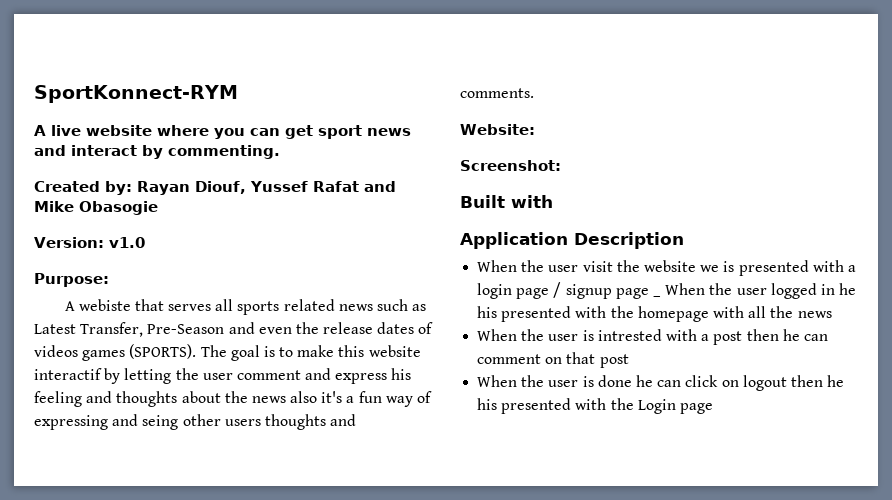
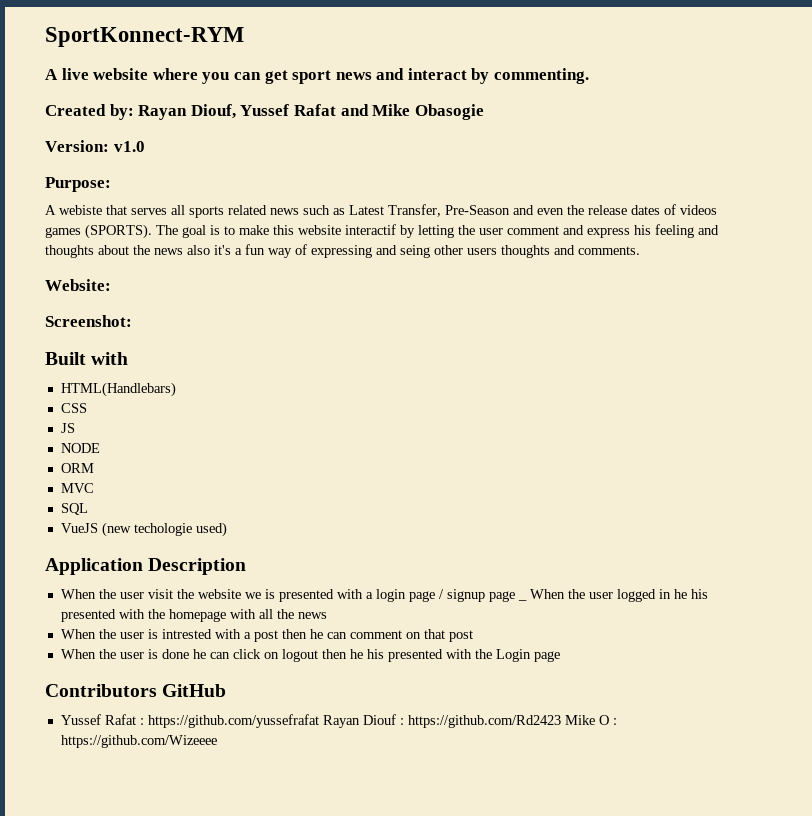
+ HTML(Handlebars)
+ CSS
+ JS
+ NODE
+ ORM
+ MVC
+ SQL
+ VueJS (new techologie used)
+ Contributors GitHub
+ Yussef Rafat : https://github.com/yussefrafat Rayan Diouf : https://github.com/Rd2423 Mike O : https://github.com/Wizeeee

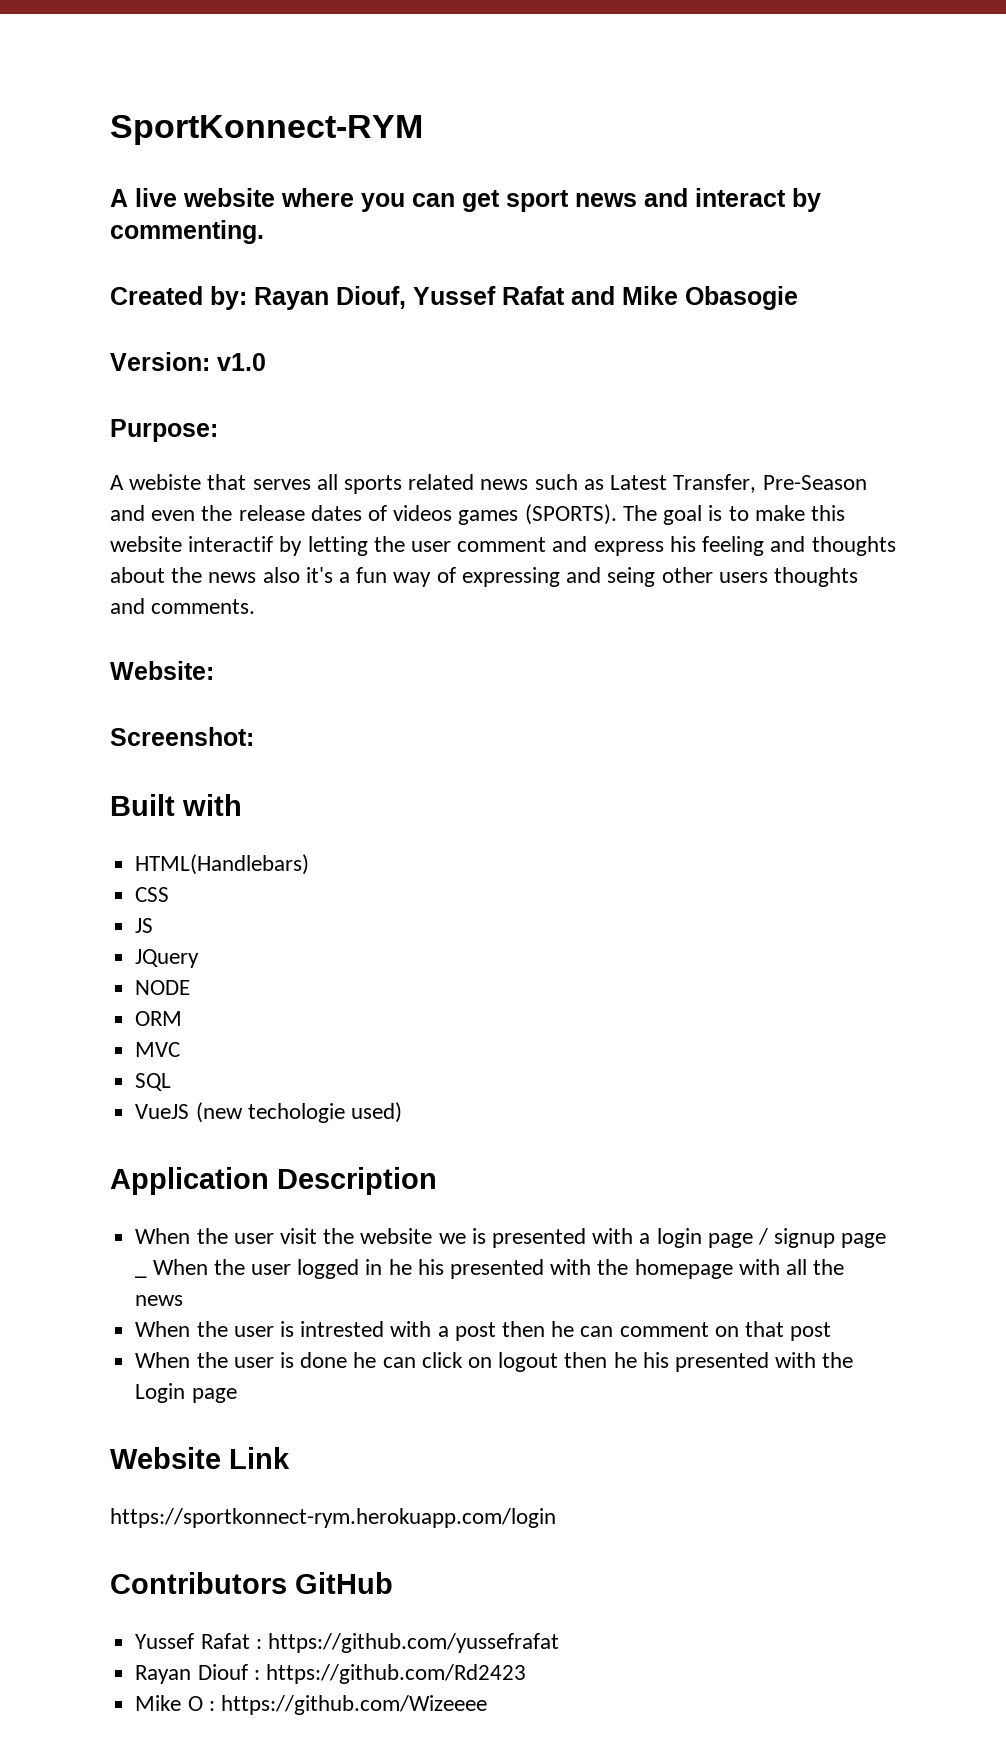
+ JQuery
+ Website Link
+ https://sportkonnect-rym.herokuapp.com/login
- Yussef Rafat : https://github.com/yussefrafat Rayan Diouf : https://github.com/Rd2423 Mike O : https://github.com/Wizeeee
+ Yussef Rafat : https://github.com/yussefrafat
+ Rayan Diouf : https://github.com/Rd2423
+ Mike O : https://github.com/Wizeeee

